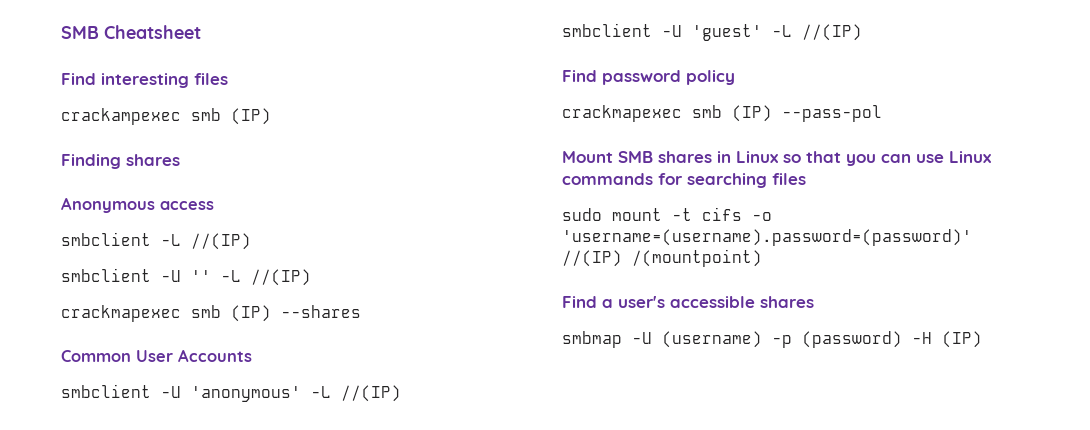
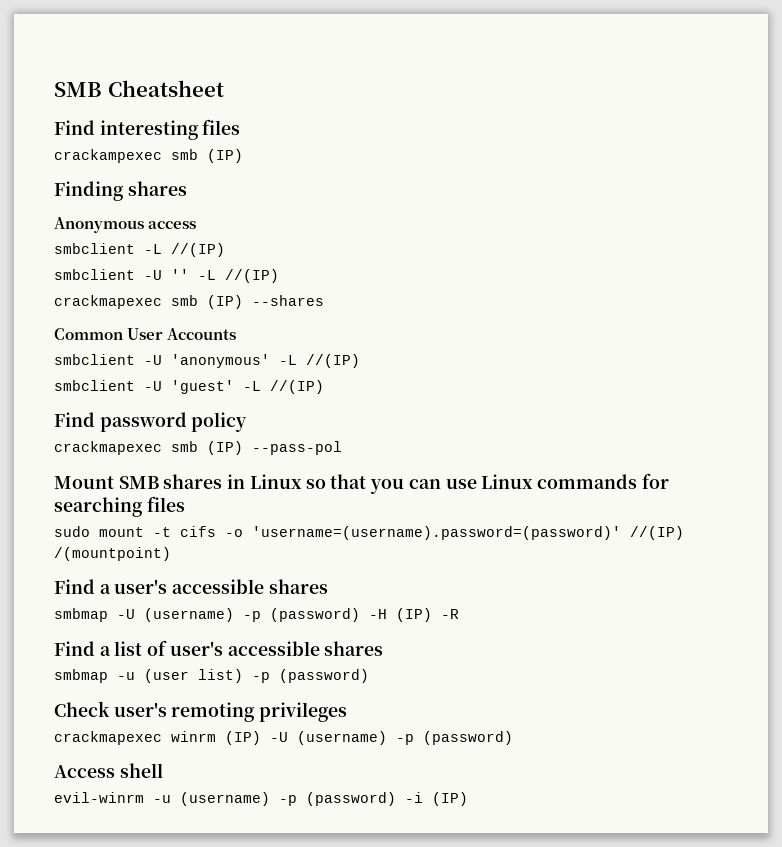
- smbmap -U (username) -p (password) -H (IP)
+ smbmap -U (username) -p (password) -H (IP) -R
+ Find a list of user's accessible shares
+ smbmap -u (user list) -p (password)
+ Check user's remoting privileges
+ crackmapexec winrm (IP) -U (username) -p (password)
+ Access shell
+ evil-winrm -u (username) -p (password) -i (IP)

